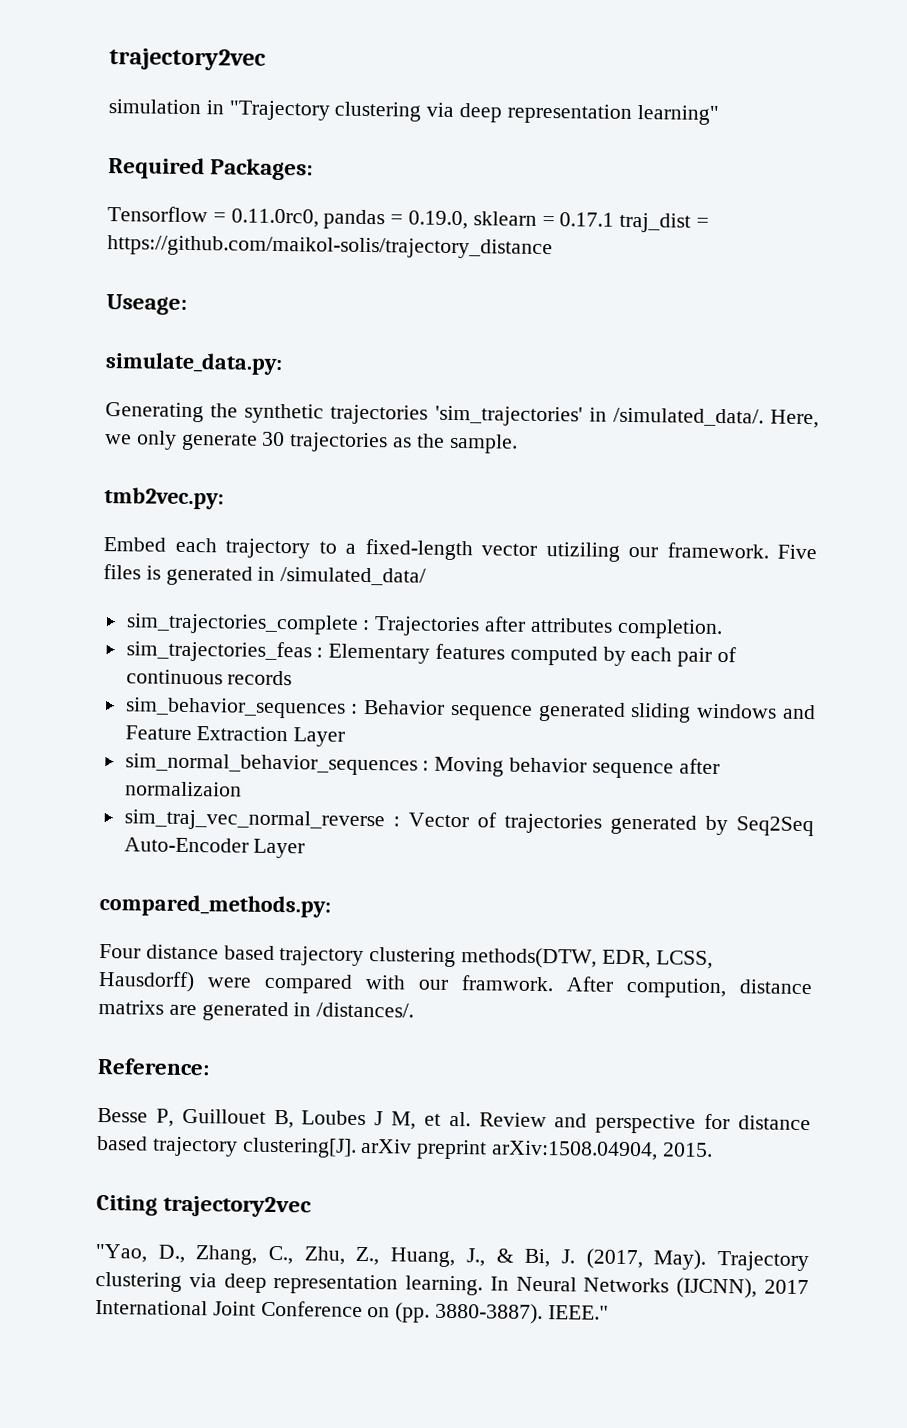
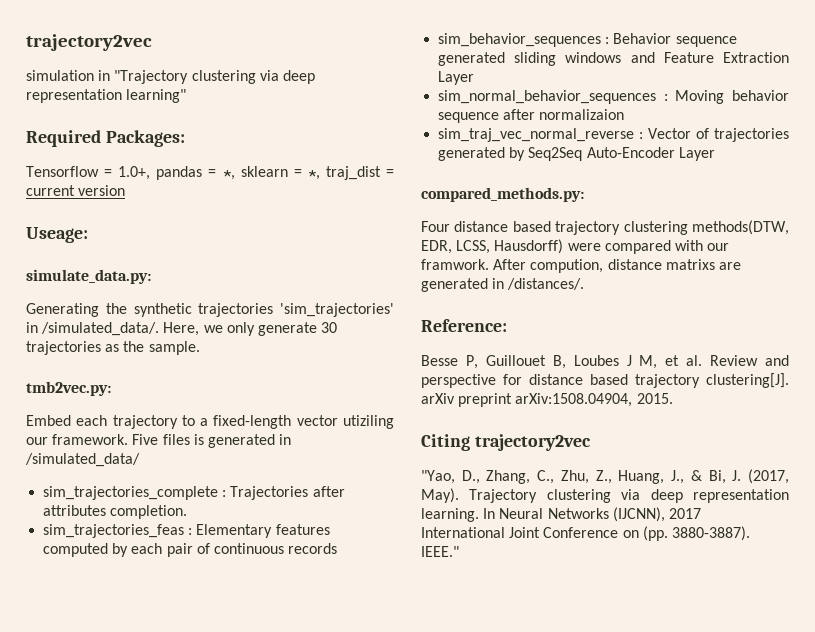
- Tensorflow = 0.11.0rc0, pandas = 0.19.0, sklearn = 0.17.1 traj_dist = https://github.com/maikol-solis/trajectory_distance
+ Tensorflow = 1.0+, pandas = *, sklearn = *, traj_dist = current version

